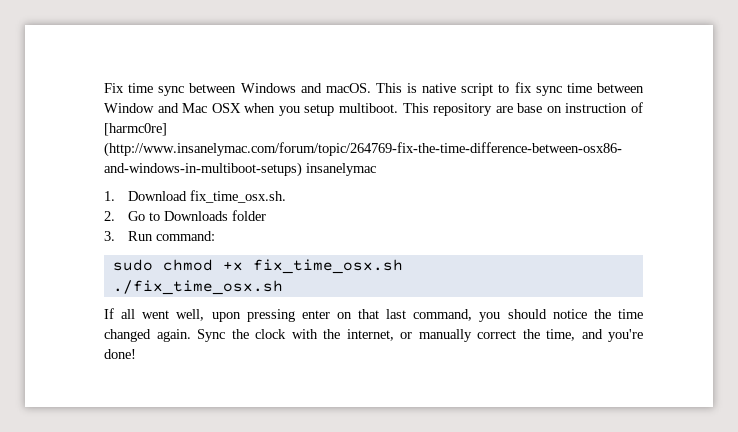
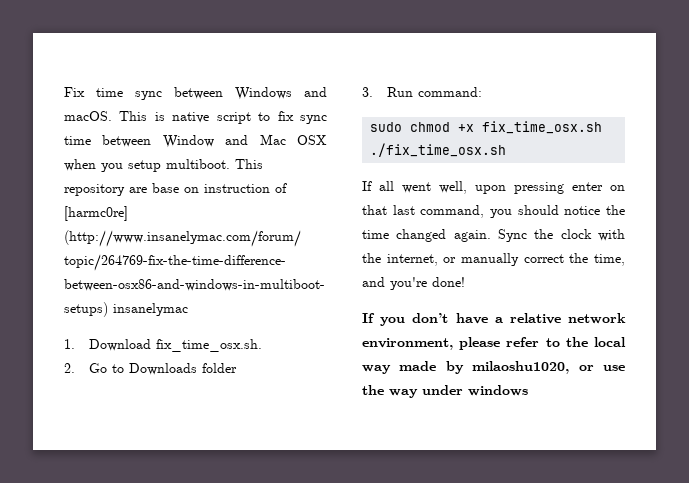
+ If you don’t have a relative network environment, please refer to the local way made by milaoshu1020, or use the way under windows

